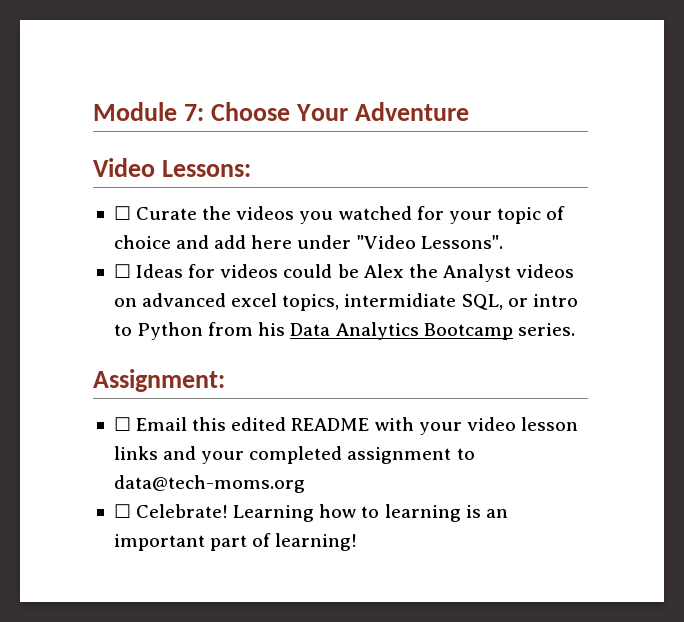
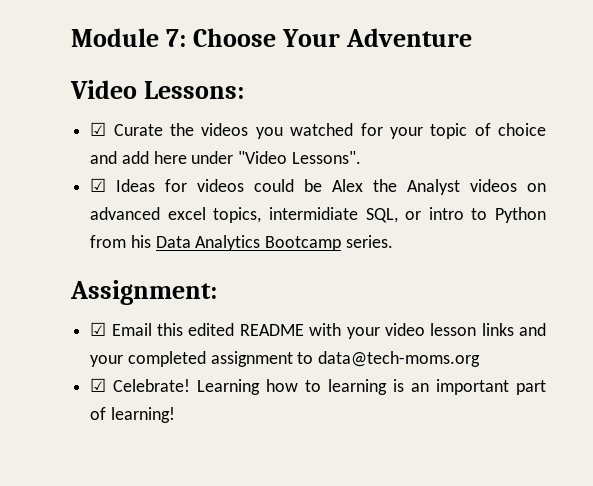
- ☐ Curate the videos you watched for your topic of choice and add here under "Video Lessons".
+ ☑ Curate the videos you watched for your topic of choice and add here under "Video Lessons".
- ☐ Ideas for videos could be Alex the Analyst videos on advanced excel topics, intermidiate SQL, or intro to Python from his Data Analytics Bootcamp series.
+ ☑ Ideas for videos could be Alex the Analyst videos on advanced excel topics, intermidiate SQL, or intro to Python from his Data Analytics Bootcamp series.
- ☐ Email this edited README with your video lesson links and your completed assignment to data@tech-moms.org
+ ☑ Email this edited README with your video lesson links and your completed assignment to data@tech-moms.org
- ☐ Celebrate!
+ ☑ Celebrate!

